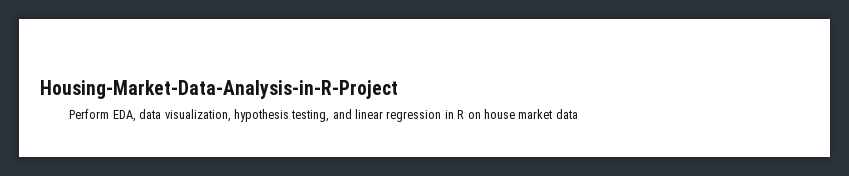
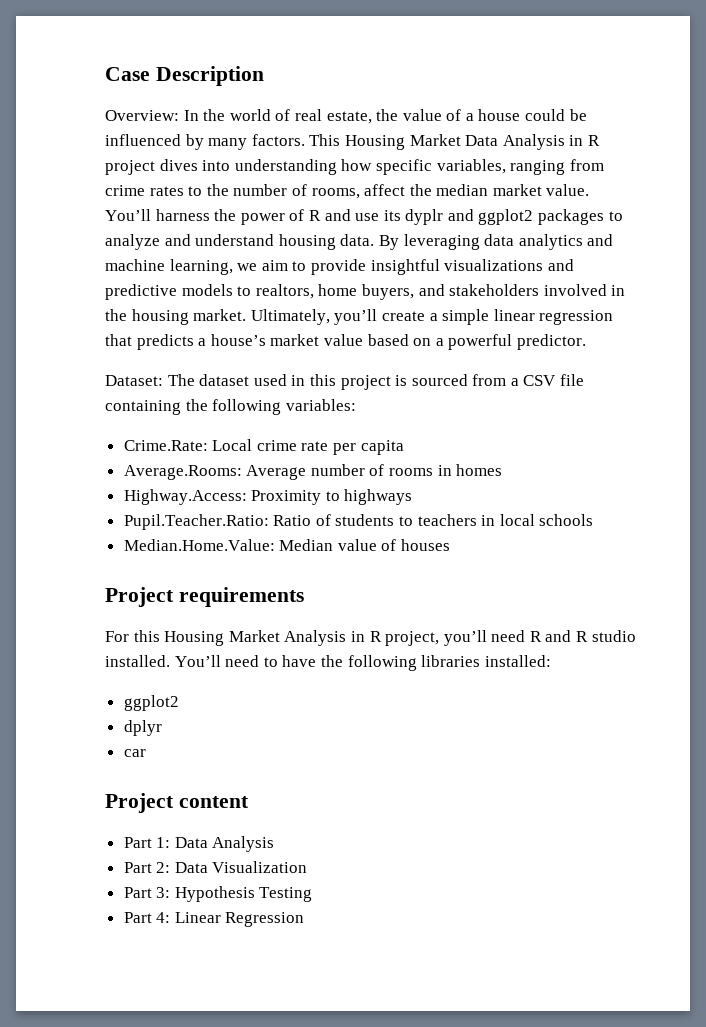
- Housing-Market-Data-Analysis-in-R-Project
- Perform EDA, data visualization, hypothesis testing, and linear regression in R on house market data
+ Case Description
+ Overview: In the world of real estate, the value of a house could be influenced by many factors. This Housing Market Data Analysis in R project dives into understanding how specific variables, ranging from crime rates to the number of rooms, affect the median market value. You’ll harness the power of R and use its dyplr and ggplot2 packages to analyze and understand housing data. By leveraging data analytics and machine learning, we aim to provide insightful visualizations and predictive models to realtors, home buyers, and stakeholders involved in the housing market. Ultimately, you’ll create a simple linear regression that predicts a house’s market value based on a powerful predictor.
+ Dataset: The dataset used in this project is sourced from a CSV file containing the following variables:
+ Crime.Rate: Local crime rate per capita
+ Average.Rooms: Average number of rooms in homes
+ Highway.Access: Proximity to highways
+ Pupil.Teacher.Ratio: Ratio of students to teachers in local schools
+ Median.Home.Value: Median value of houses
+ Project requirements
+ For this Housing Market Analysis in R project, you’ll need R and R studio installed. You’ll need to have the following libraries installed:
+ ggplot2
+ dplyr
+ car
+ Project content
+ Part 1: Data Analysis
+ Part 2: Data Visualization
+ Part 3: Hypothesis Testing
+ Part 4: Linear Regression

